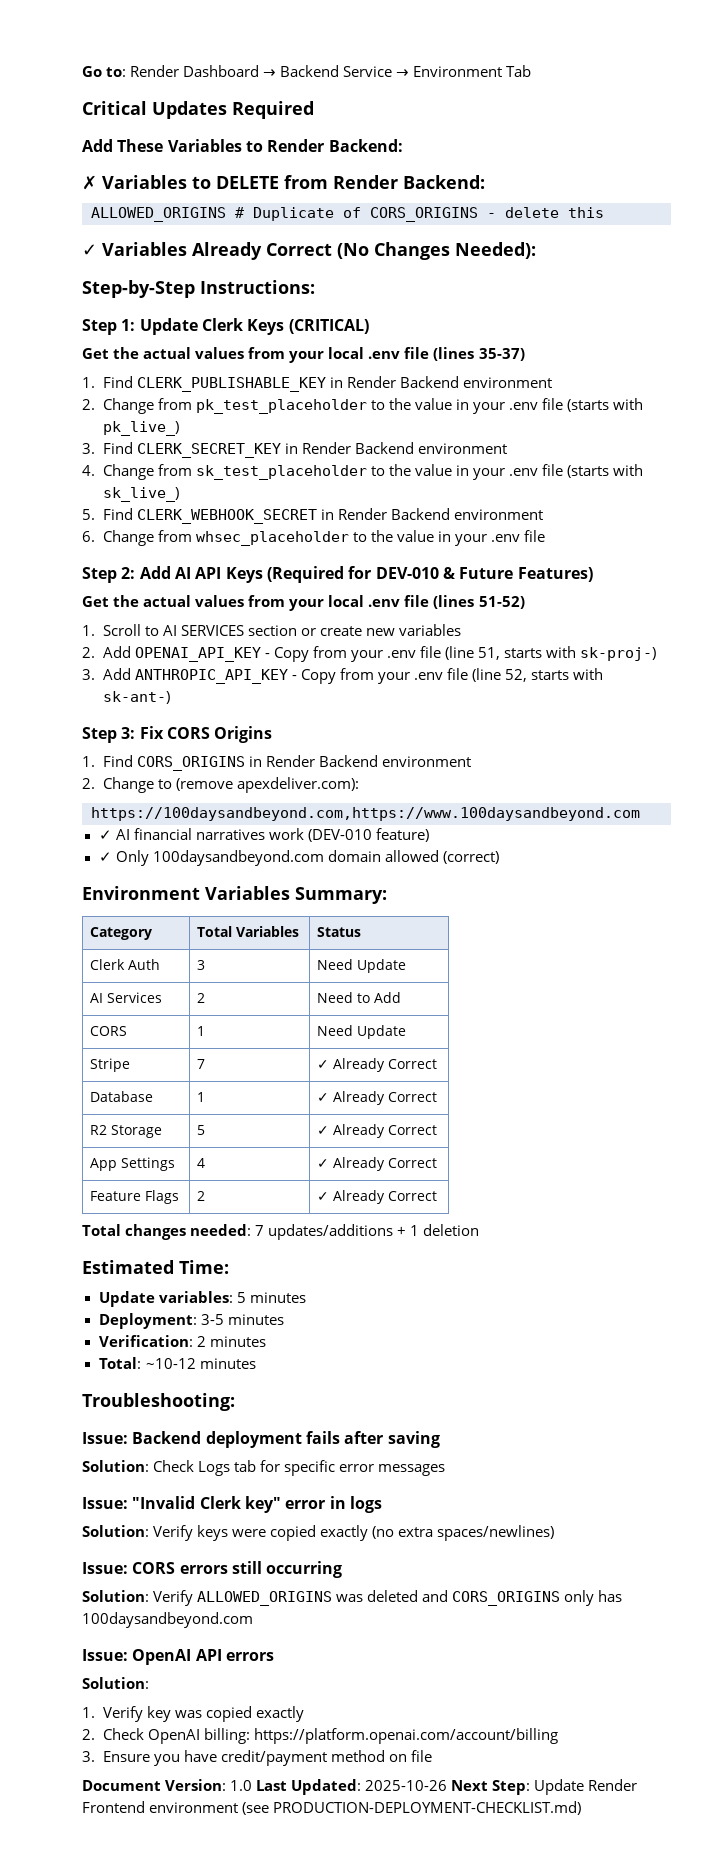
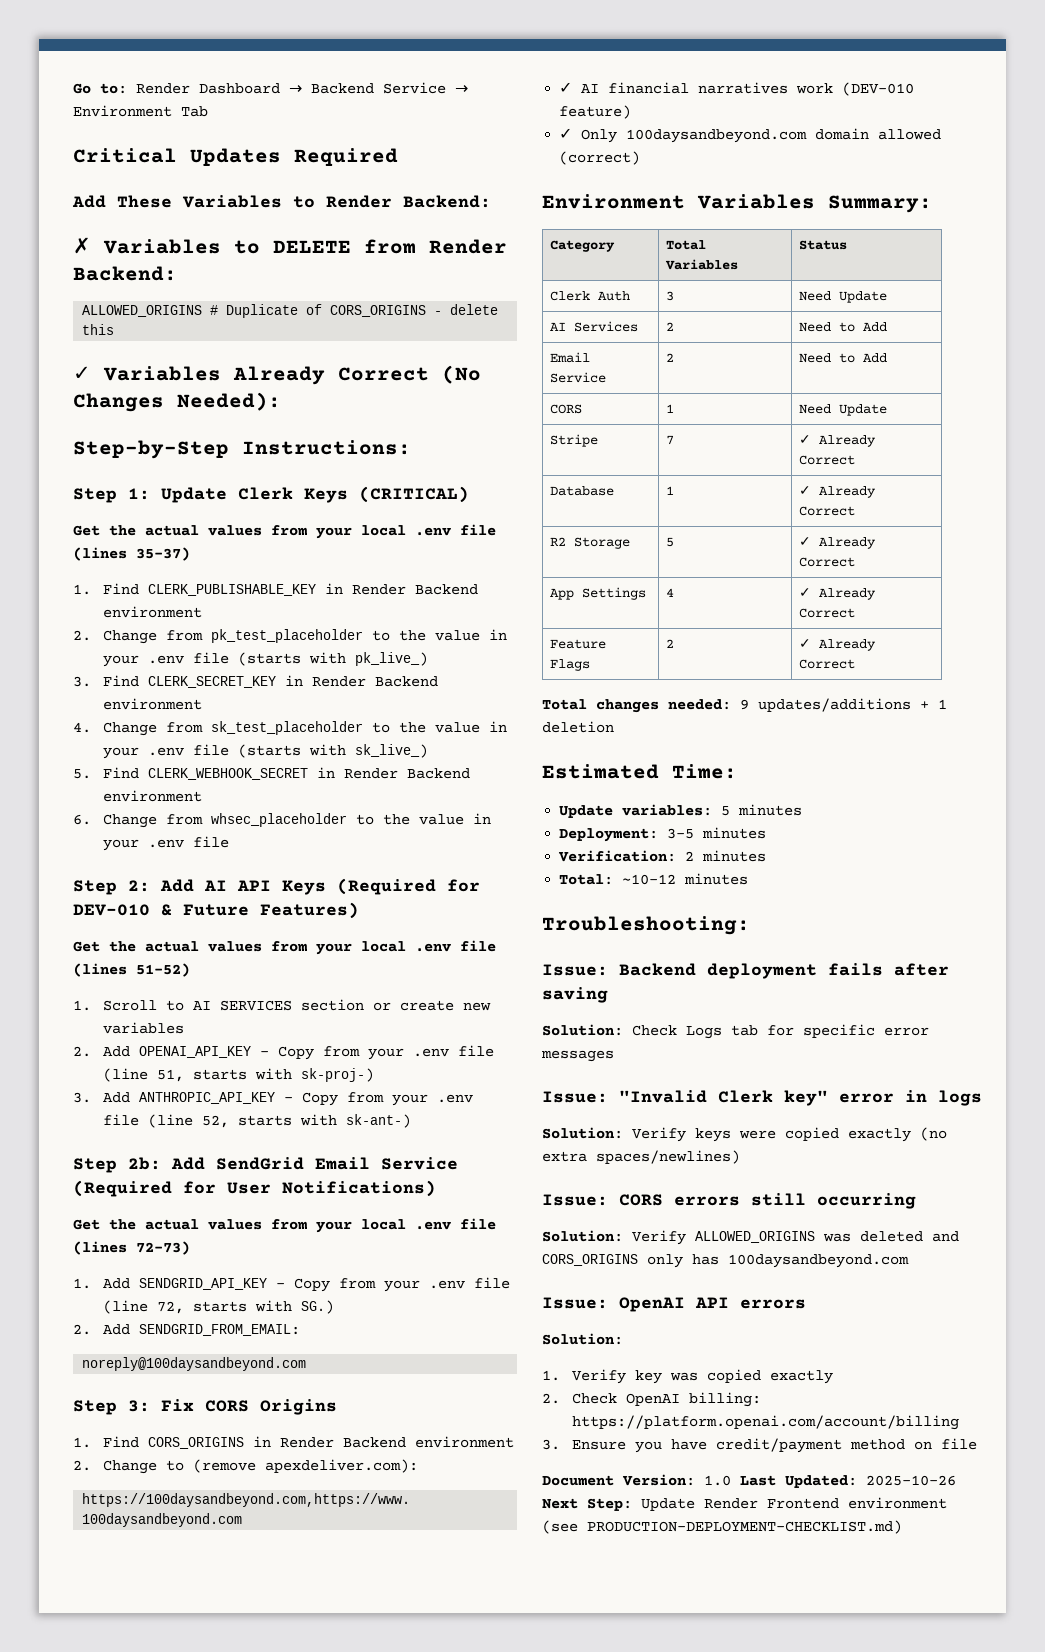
+ Step 2b: Add SendGrid Email Service (Required for User Notifications)
+ Get the actual values from your local .env file (lines 72-73)
+ 1. Add SENDGRID_API_KEY - Copy from your .env file (line 72, starts with SG.)
+ 2. Add SENDGRID_FROM_EMAIL:
+ noreply@100daysandbeyond.com
+ Email Service | 2 | Need to Add
- Total changes needed: 7 updates/additions + 1 deletion
+ Total changes needed: 9 updates/additions + 1 deletion

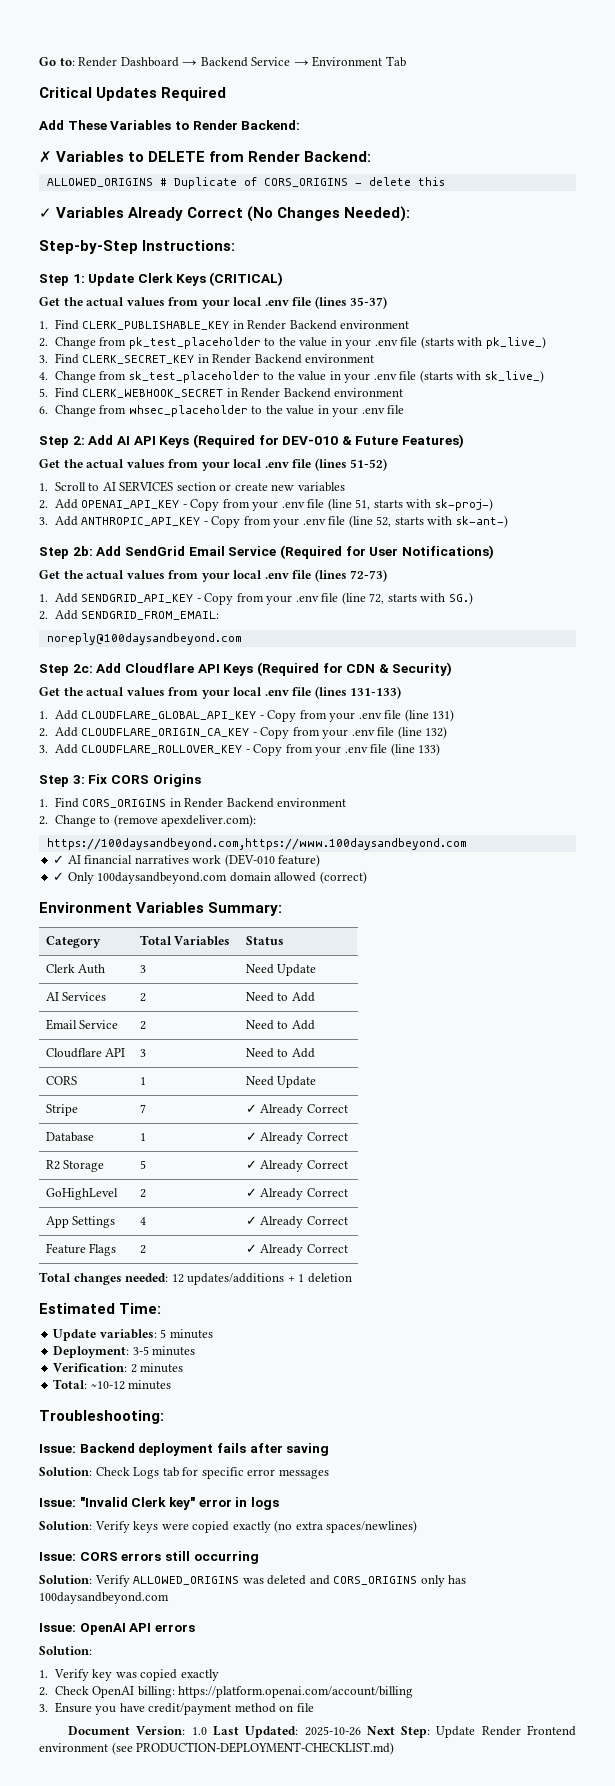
+ Step 2c: Add Cloudflare API Keys (Required for CDN & Security)
+ Get the actual values from your local .env file (lines 131-133)
+ 1. Add CLOUDFLARE_GLOBAL_API_KEY - Copy from your .env file (line 131)
+ 2. Add CLOUDFLARE_ORIGIN_CA_KEY - Copy from your .env file (line 132)
+ 3. Add CLOUDFLARE_ROLLOVER_KEY - Copy from your .env file (line 133)
+ Cloudflare API | 3 | Need to Add
+ GoHighLevel | 2 | ✓ Already Correct
- Total changes needed: 9 updates/additions + 1 deletion
+ Total changes needed: 12 updates/additions + 1 deletion

